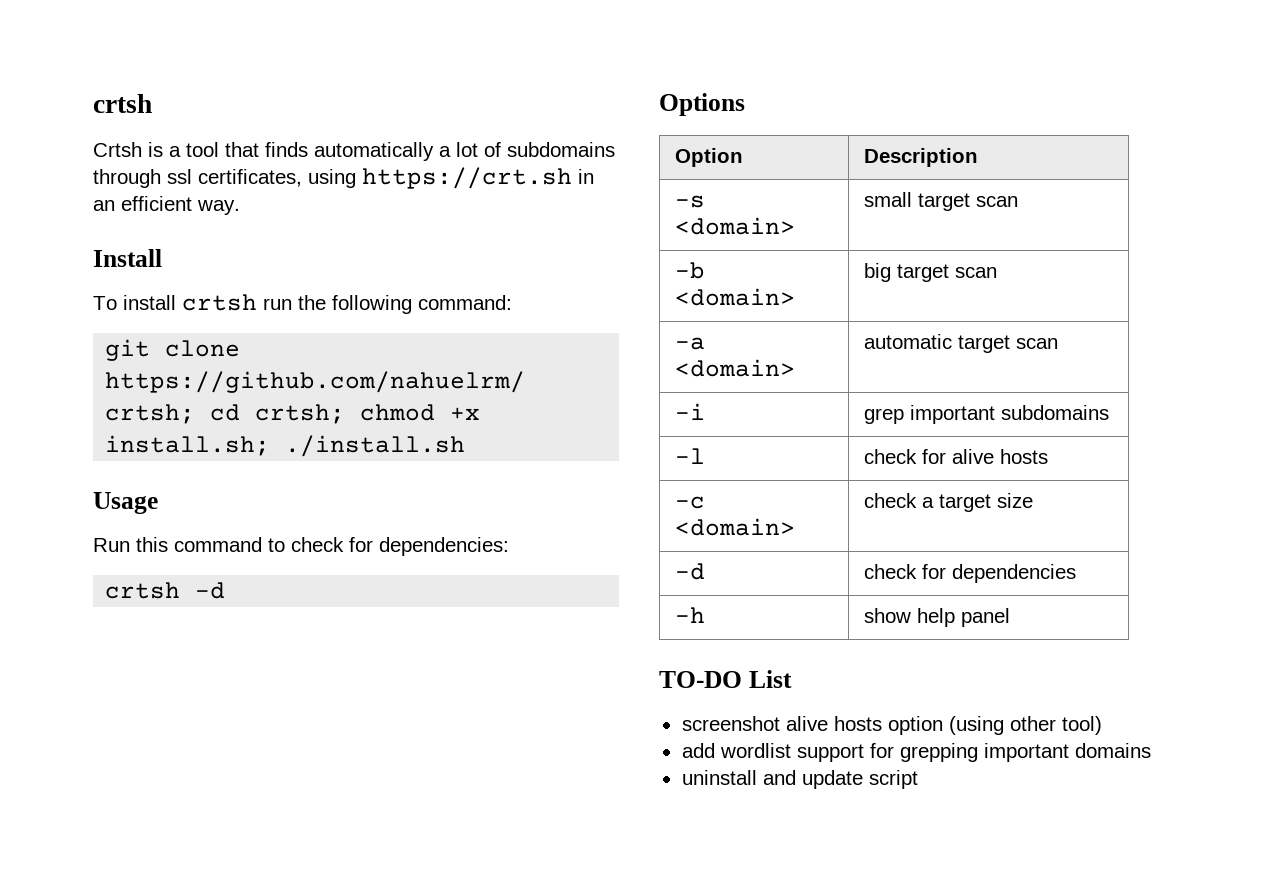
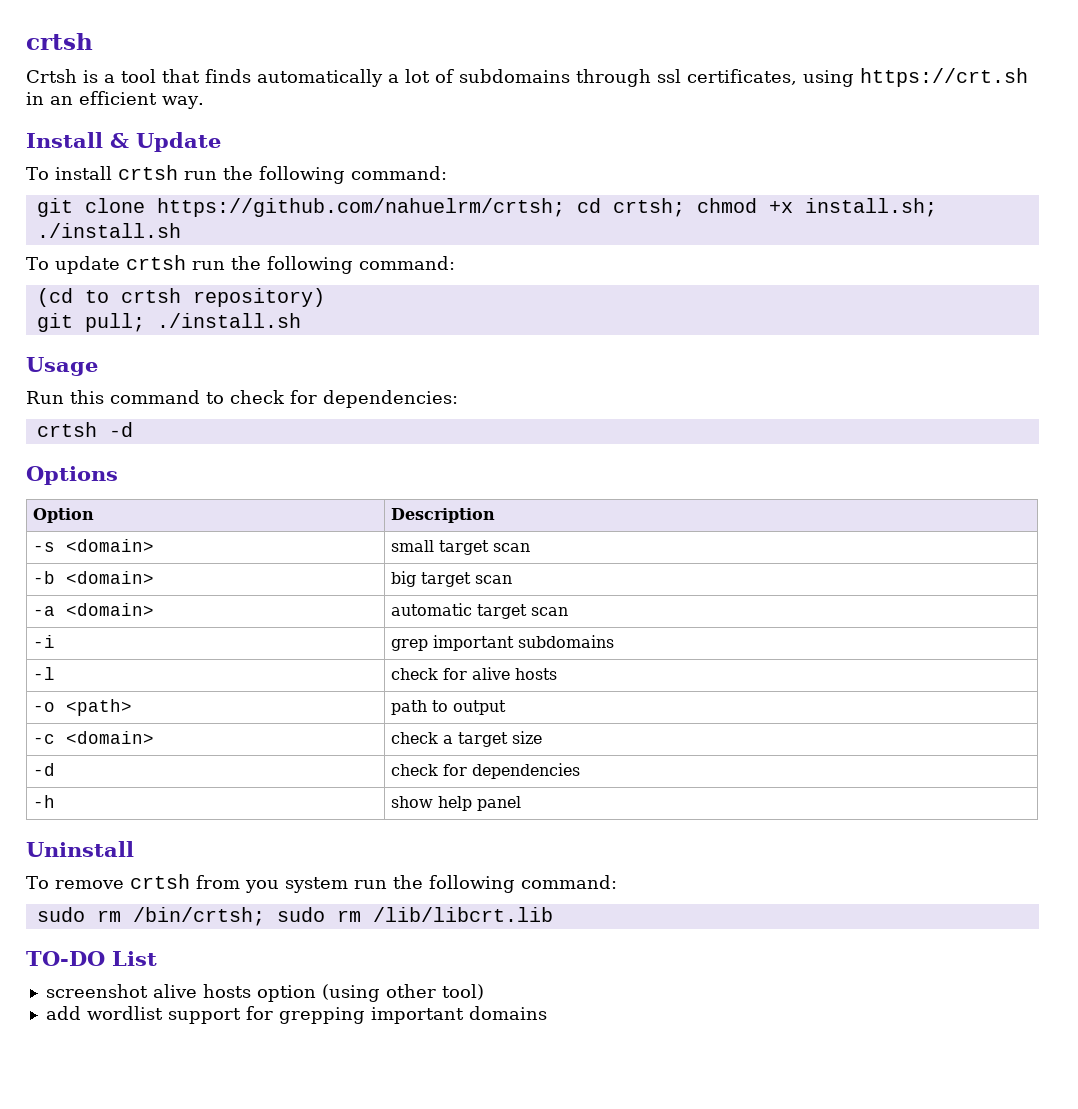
- Install
+ Install & Update
+ To update crtsh run the following command:
+ (cd to crtsh repository)
+ git pull; ./install.sh
+ -o <path> | path to output
+ Uninstall
+ To remove crtsh from you system run the following command:
+ sudo rm /bin/crtsh; sudo rm /lib/libcrt.lib
- uninstall and update script

